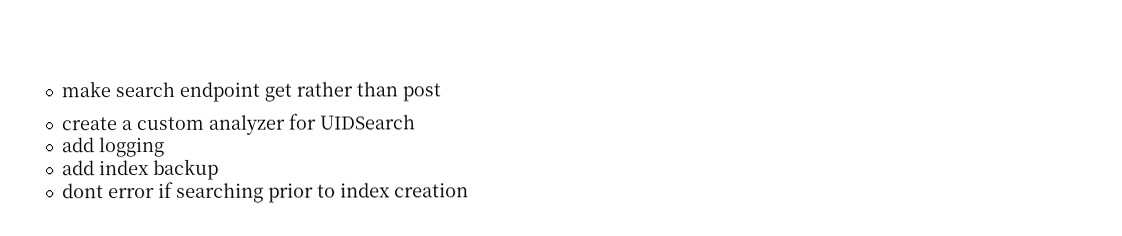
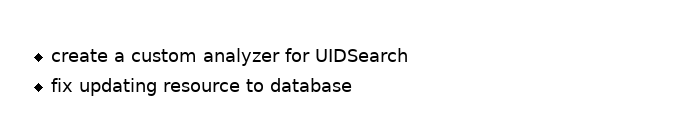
- make search endpoint get rather than post
- add logging
- add index backup
- dont error if searching prior to index creation
+ fix updating resource to database

